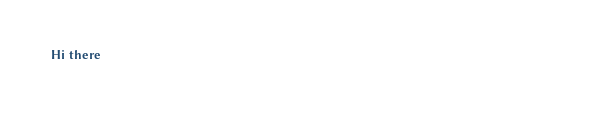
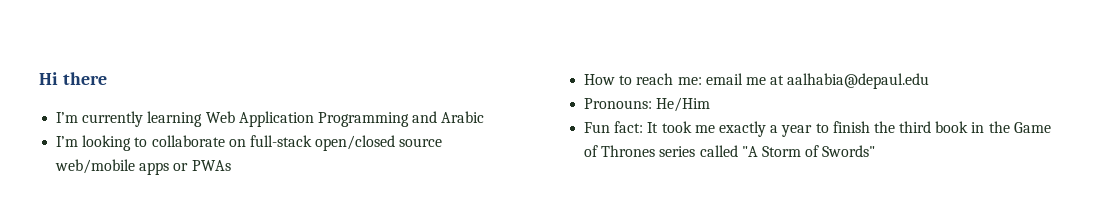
+ I’m currently learning Web Application Programming and Arabic
+ I’m looking to collaborate on full-stack open/closed source web/mobile apps or PWAs
+ How to reach me: email me at aalhabia@depaul.edu
+ Pronouns: He/Him
+ Fun fact: It took me exactly a year to finish the third book in the Game of Thrones series called "A Storm of Swords"

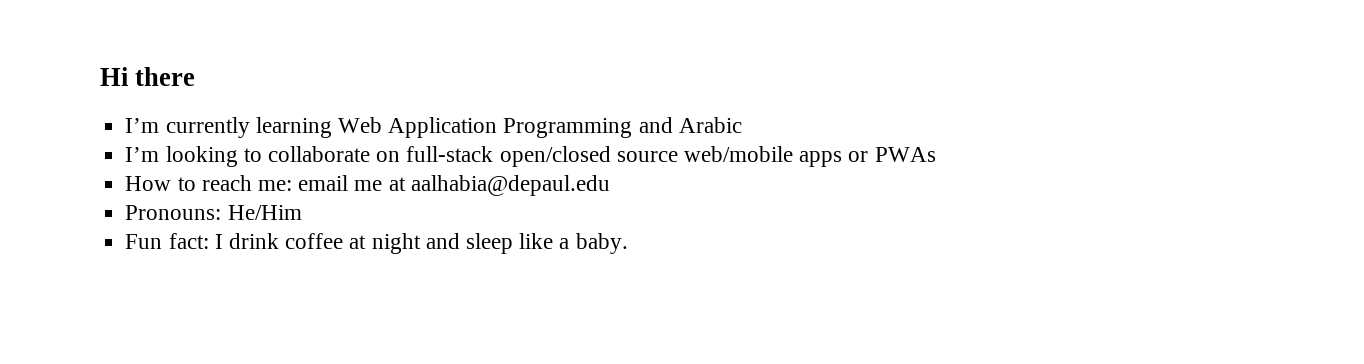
- Fun fact: It took me exactly a year to finish the third book in the Game of Thrones series called "A Storm of Swords"
+ Fun fact: I drink coffee at night and sleep like a baby.

